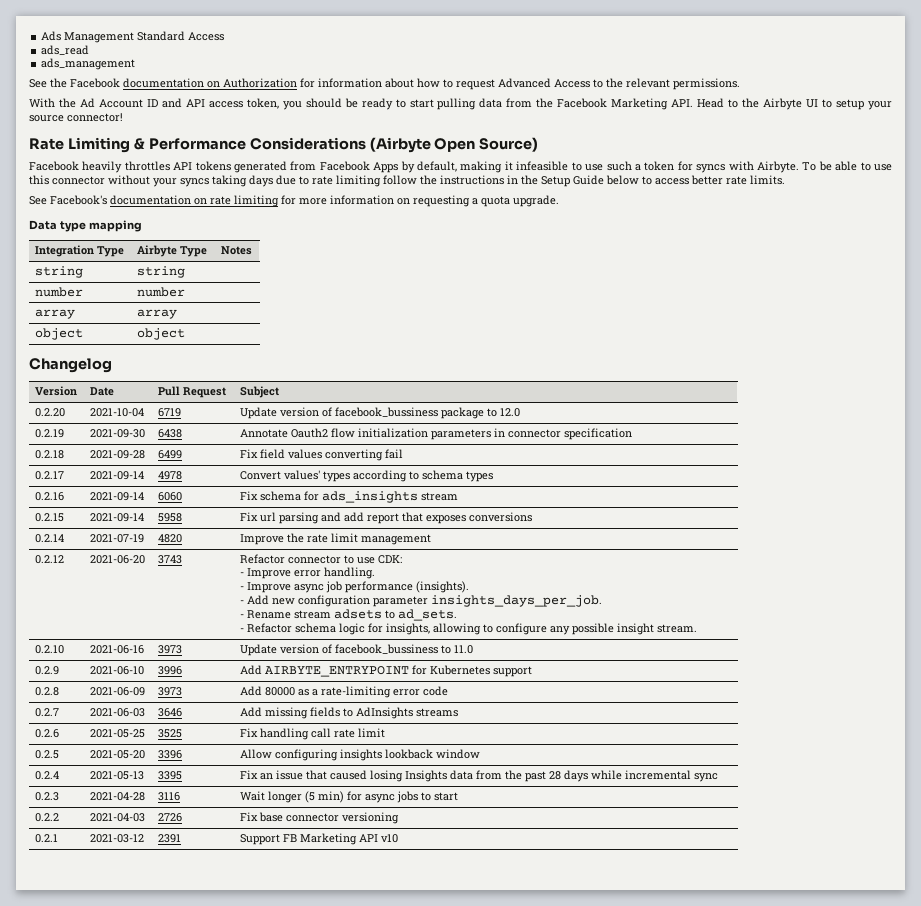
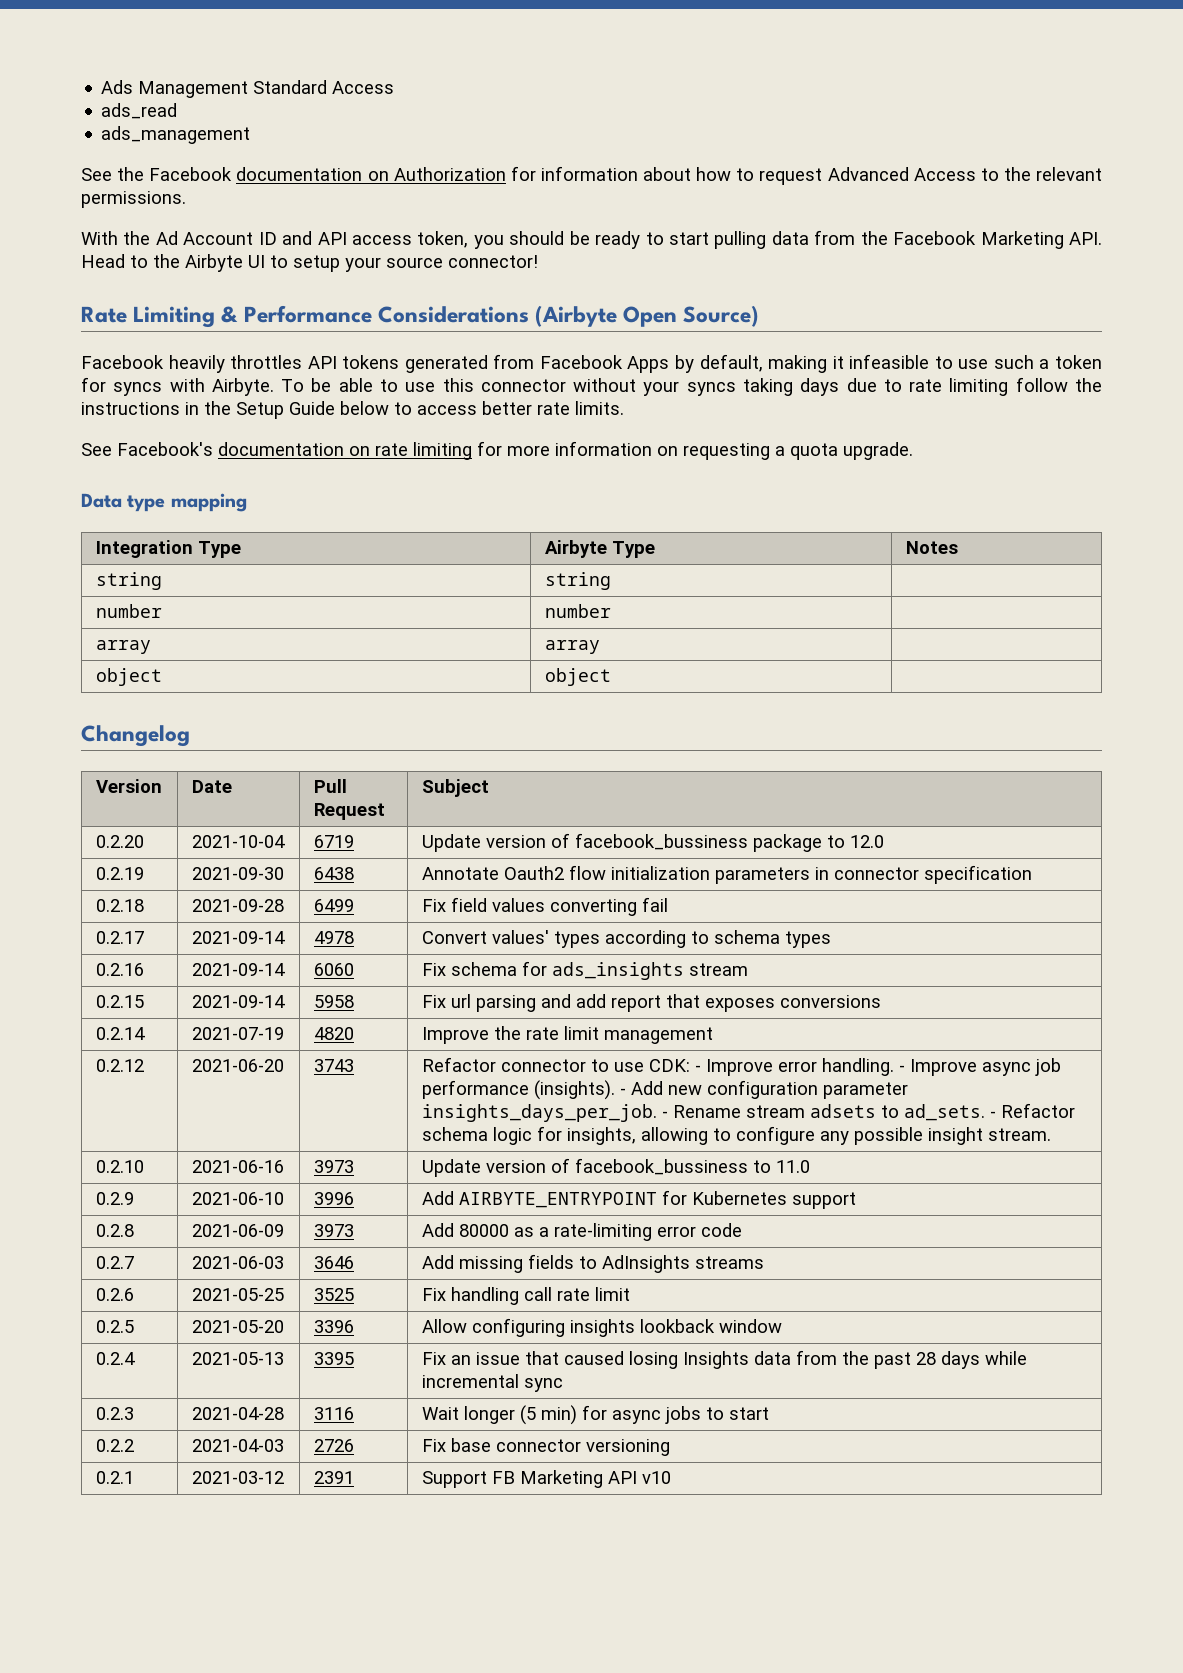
- Refactor connector to use CDK:
- - Improve error handling.
- - Improve async job performance (insights).
- - Add new configuration parameter insights_days_per_job.
- - Rename stream adsets to ad_sets.
- - Refactor schema logic for insights, allowing to configure any possible insight stream.
+ Refactor connector to use CDK: - Improve error handling. - Improve async job performance (insights). - Add new configuration parameter insights_days_per_job. - Rename stream adsets to ad_sets. - Refactor schema logic for insights, allowing to configure any possible insight stream.

